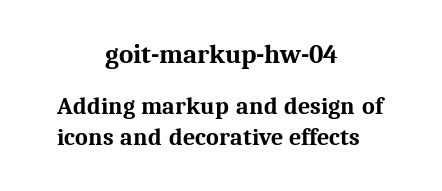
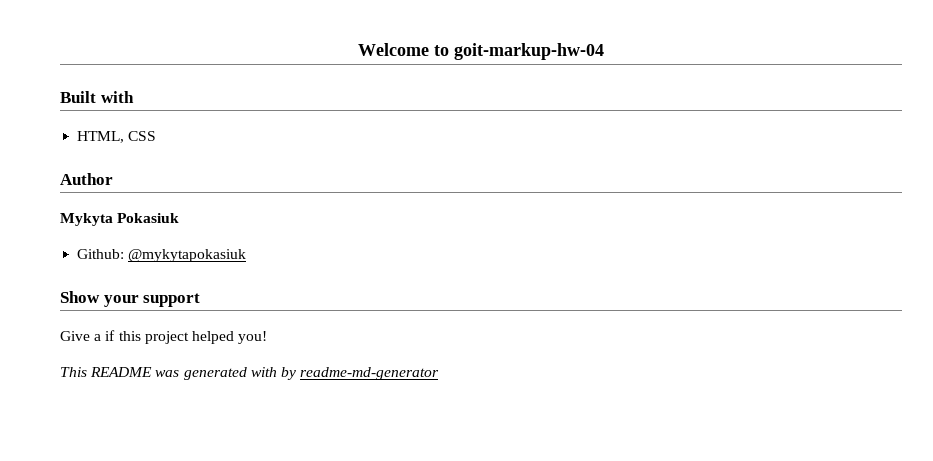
- goit-markup-hw-04
+ Welcome to goit-markup-hw-04
- Adding markup and design of icons and decorative effects
+ Built with
+ HTML, CSS
+ Author
+ Mykyta Pokasiuk
+ Github: @mykytapokasiuk
+ Show your support
+ Give a if this project helped you!
+ This README was generated with by readme-md-generator

